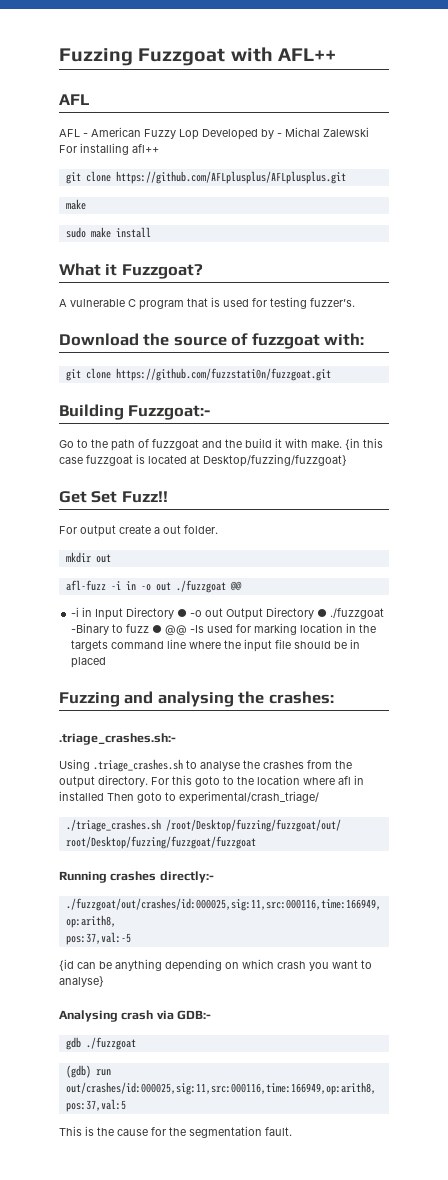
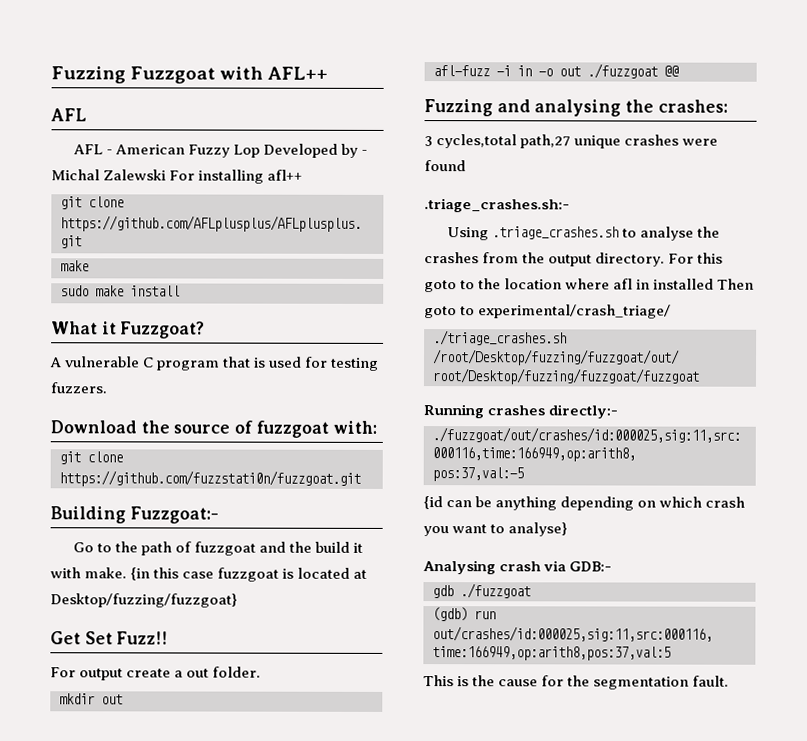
- A vulnerable C program that is used for testing fuzzer’s.
+ A vulnerable C program that is used for testing fuzzers.
- -i in Input Directory ● -o out Output Directory ● ./fuzzgoat -Binary to fuzz ● @@ -Is used for marking location in the targets command line where the input file should be in placed
+ 3 cycles,total path,27 unique crashes were found

